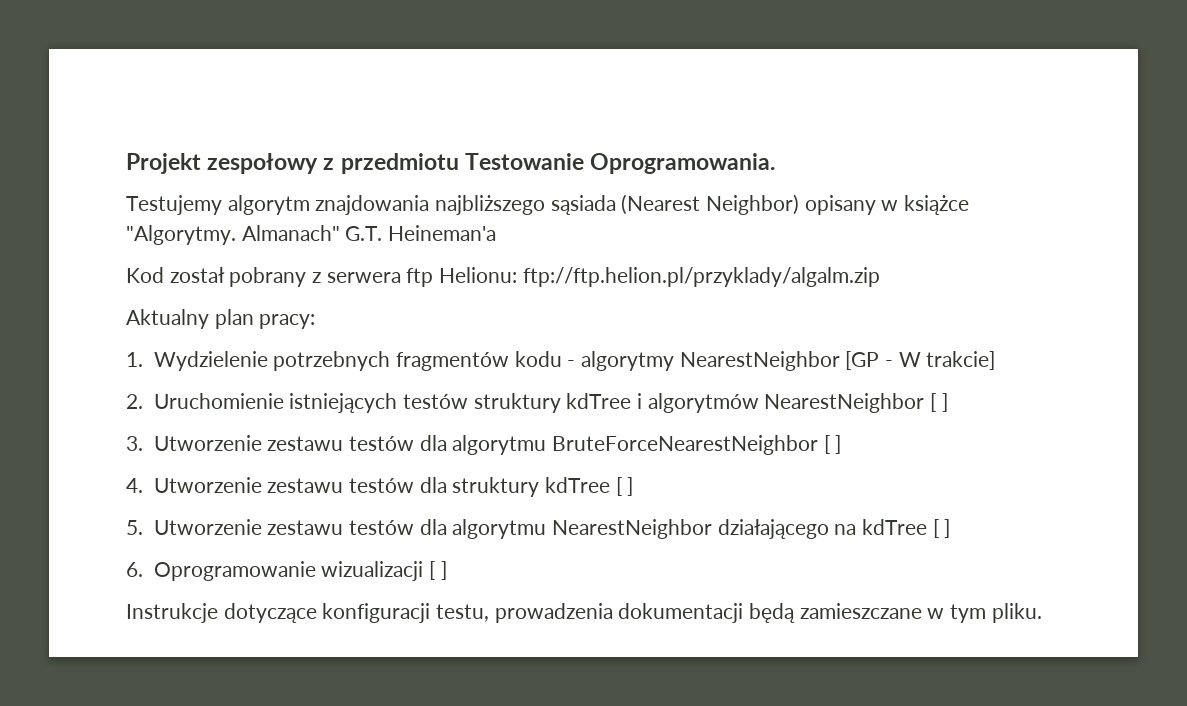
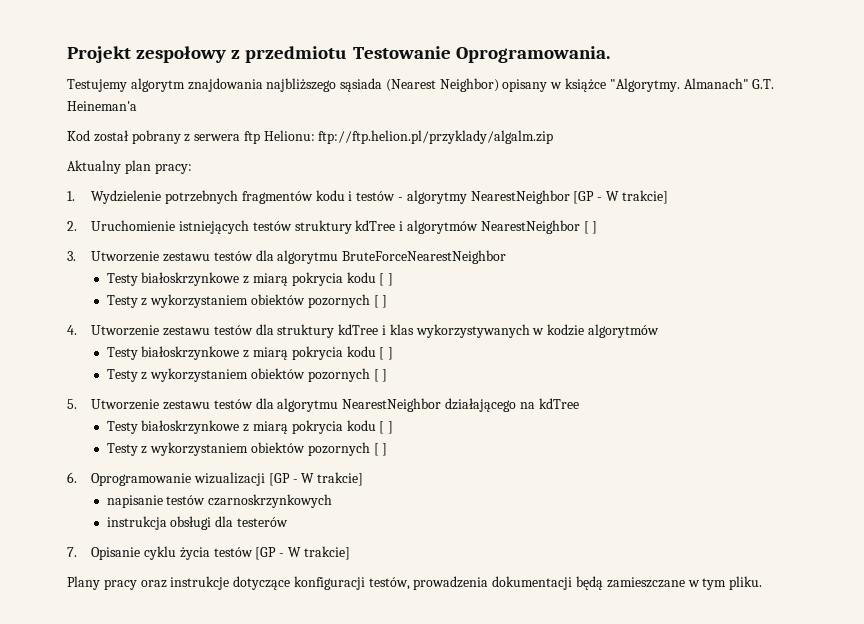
- 1. Wydzielenie potrzebnych fragmentów kodu - algorytmy NearestNeighbor [GP - W trakcie]
+ 1. Wydzielenie potrzebnych fragmentów kodu i testów - algorytmy NearestNeighbor [GP - W trakcie]
- 3. Utworzenie zestawu testów dla algorytmu BruteForceNearestNeighbor [ ]
+ 3. Utworzenie zestawu testów dla algorytmu BruteForceNearestNeighbor
+ Testy białoskrzynkowe z miarą pokrycia kodu [ ]
+ Testy z wykorzystaniem obiektów pozornych [ ]
- 4. Utworzenie zestawu testów dla struktury kdTree [ ]
+ 4. Utworzenie zestawu testów dla struktury kdTree i klas wykorzystywanych w kodzie algorytmów
+ Testy białoskrzynkowe z miarą pokrycia kodu [ ]
+ Testy z wykorzystaniem obiektów pozornych [ ]
- 5. Utworzenie zestawu testów dla algorytmu NearestNeighbor działającego na kdTree [ ]
+ 5. Utworzenie zestawu testów dla algorytmu NearestNeighbor działającego na kdTree
+ Testy białoskrzynkowe z miarą pokrycia kodu [ ]
+ Testy z wykorzystaniem obiektów pozornych [ ]
- 6. Oprogramowanie wizualizacji [ ]
- Instrukcje dotyczące konfiguracji testu, prowadzenia dokumentacji będą zamieszczane w tym pliku.
+ 6. Oprogramowanie wizualizacji [GP - W trakcie]
+ napisanie testów czarnoskrzynkowych
+ instrukcja obsługi dla testerów
+ 7. Opisanie cyklu życia testów [GP - W trakcie]
+ Plany pracy oraz instrukcje dotyczące konfiguracji testów, prowadzenia dokumentacji będą zamieszczane w tym pliku.

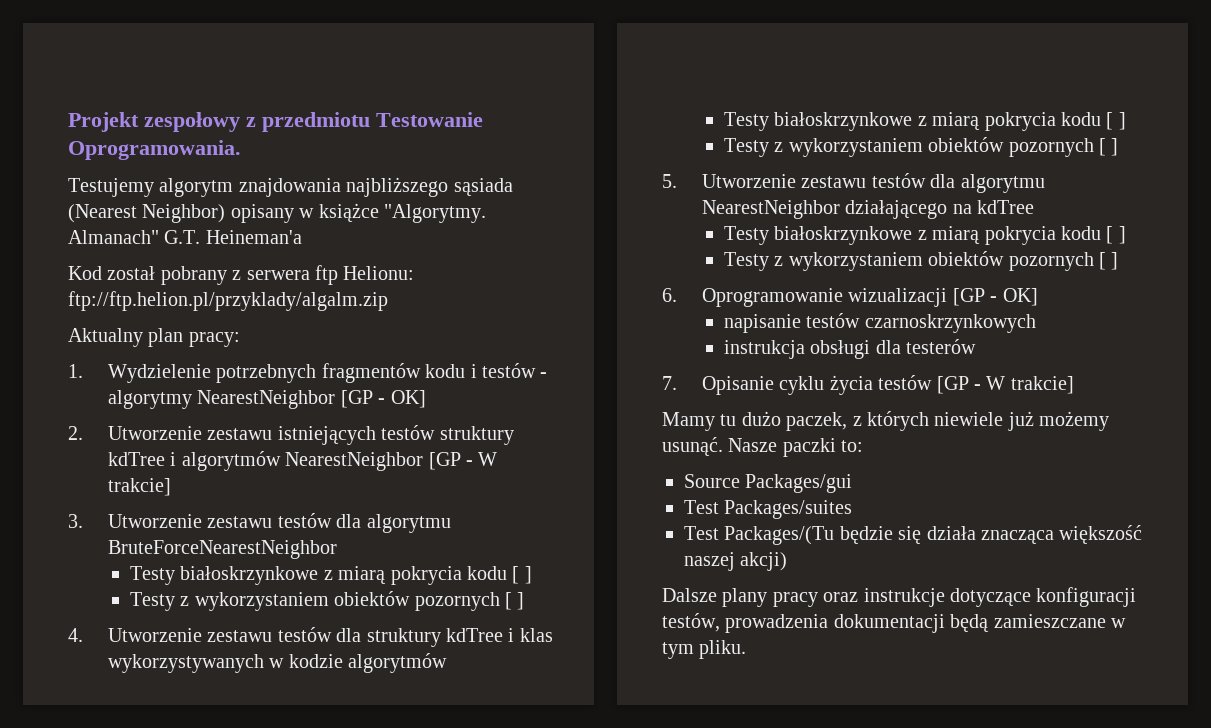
- 1. Wydzielenie potrzebnych fragmentów kodu i testów - algorytmy NearestNeighbor [GP - W trakcie]
+ 1. Wydzielenie potrzebnych fragmentów kodu i testów - algorytmy NearestNeighbor [GP - OK]
- 2. Uruchomienie istniejących testów struktury kdTree i algorytmów NearestNeighbor [ ]
+ 2. Utworzenie zestawu istniejących testów struktury kdTree i algorytmów NearestNeighbor [GP - W trakcie]
- 6. Oprogramowanie wizualizacji [GP - W trakcie]
+ 6. Oprogramowanie wizualizacji [GP - OK]
- Plany pracy oraz instrukcje dotyczące konfiguracji testów, prowadzenia dokumentacji będą zamieszczane w tym pliku.
+ Mamy tu dużo paczek, z których niewiele już możemy usunąć. Nasze paczki to:
+ Source Packages/gui
+ Test Packages/suites
+ Test Packages/(Tu będzie się działa znacząca większość naszej akcji)
+ Dalsze plany pracy oraz instrukcje dotyczące konfiguracji testów, prowadzenia dokumentacji będą zamieszczane w tym pliku.

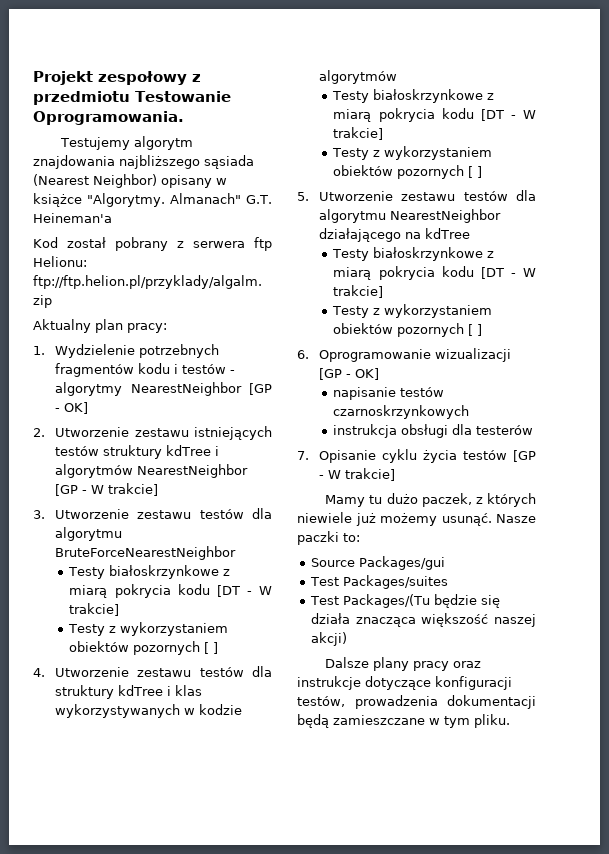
  3. Utworzenie zestawu testów dla algorytmu BruteForceNearestNeighbor
- Testy białoskrzynkowe z miarą pokrycia kodu [ ]
+ Testy białoskrzynkowe z miarą pokrycia kodu [DT - W trakcie]
  4. Utworzenie zestawu testów dla struktury kdTree i klas wykorzystywanych w kodzie algorytmów
- Testy białoskrzynkowe z miarą pokrycia kodu [ ]
+ Testy białoskrzynkowe z miarą pokrycia kodu [DT - W trakcie]
  5. Utworzenie zestawu testów dla algorytmu NearestNeighbor działającego na kdTree
- Testy białoskrzynkowe z miarą pokrycia kodu [ ]
+ Testy białoskrzynkowe z miarą pokrycia kodu [DT - W trakcie]

